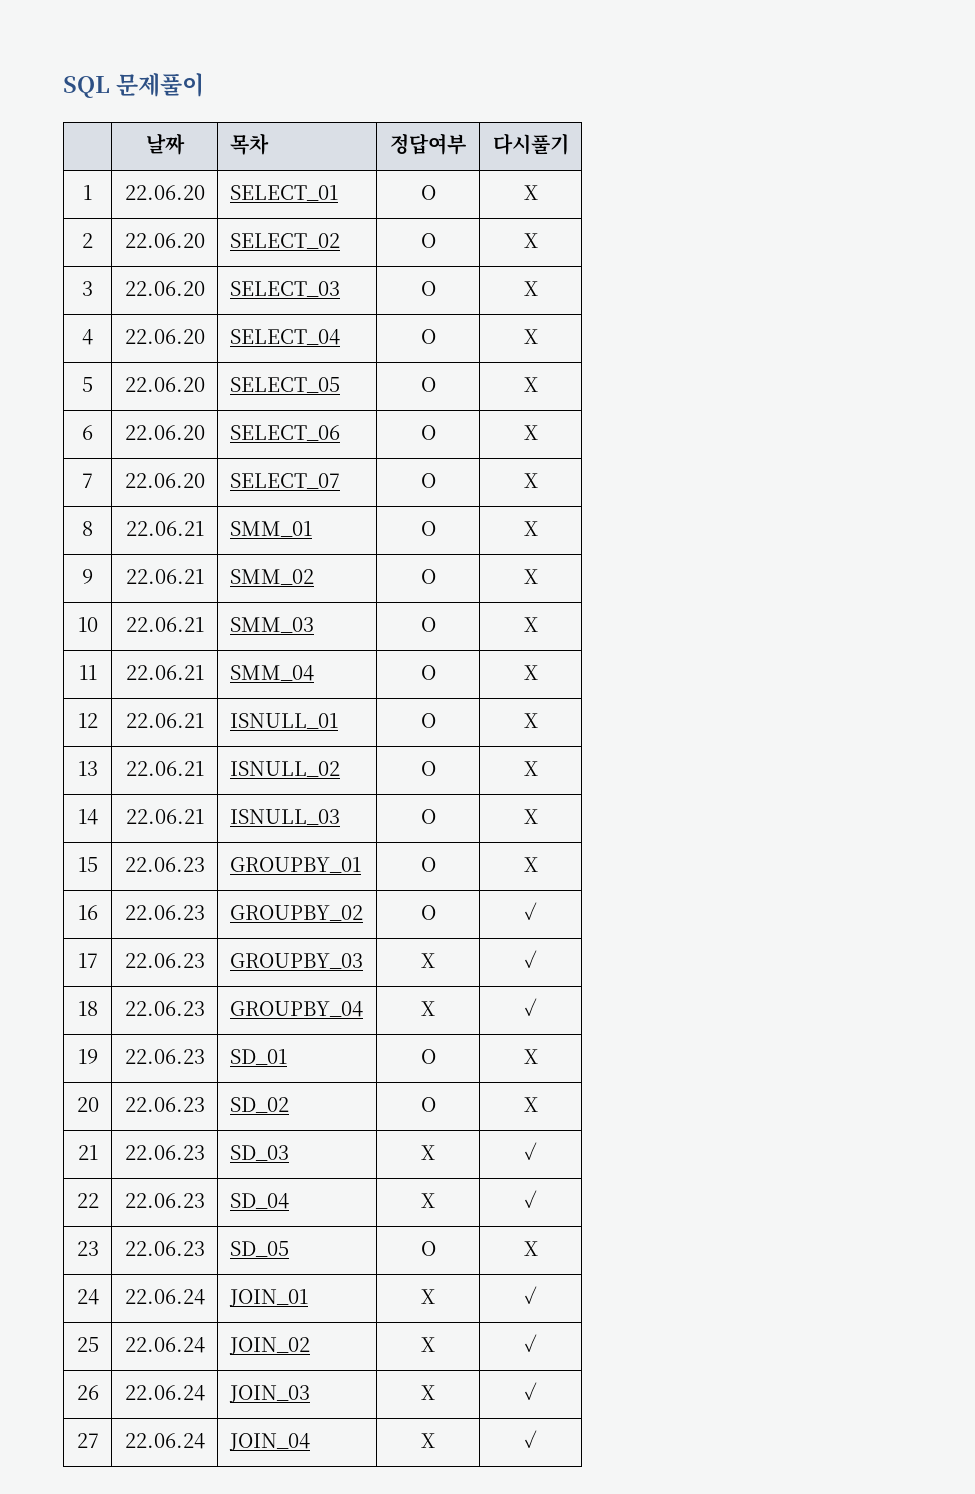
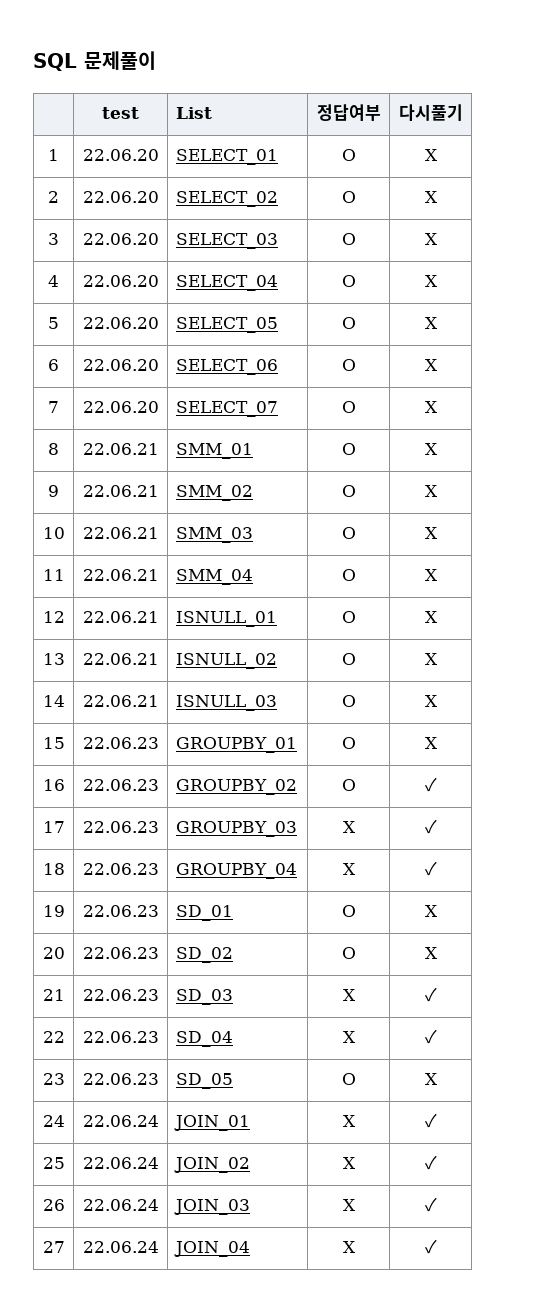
- | 날짜 | 목차 | 정답여부 | 다시풀기
+ | test | List | 정답여부 | 다시풀기

